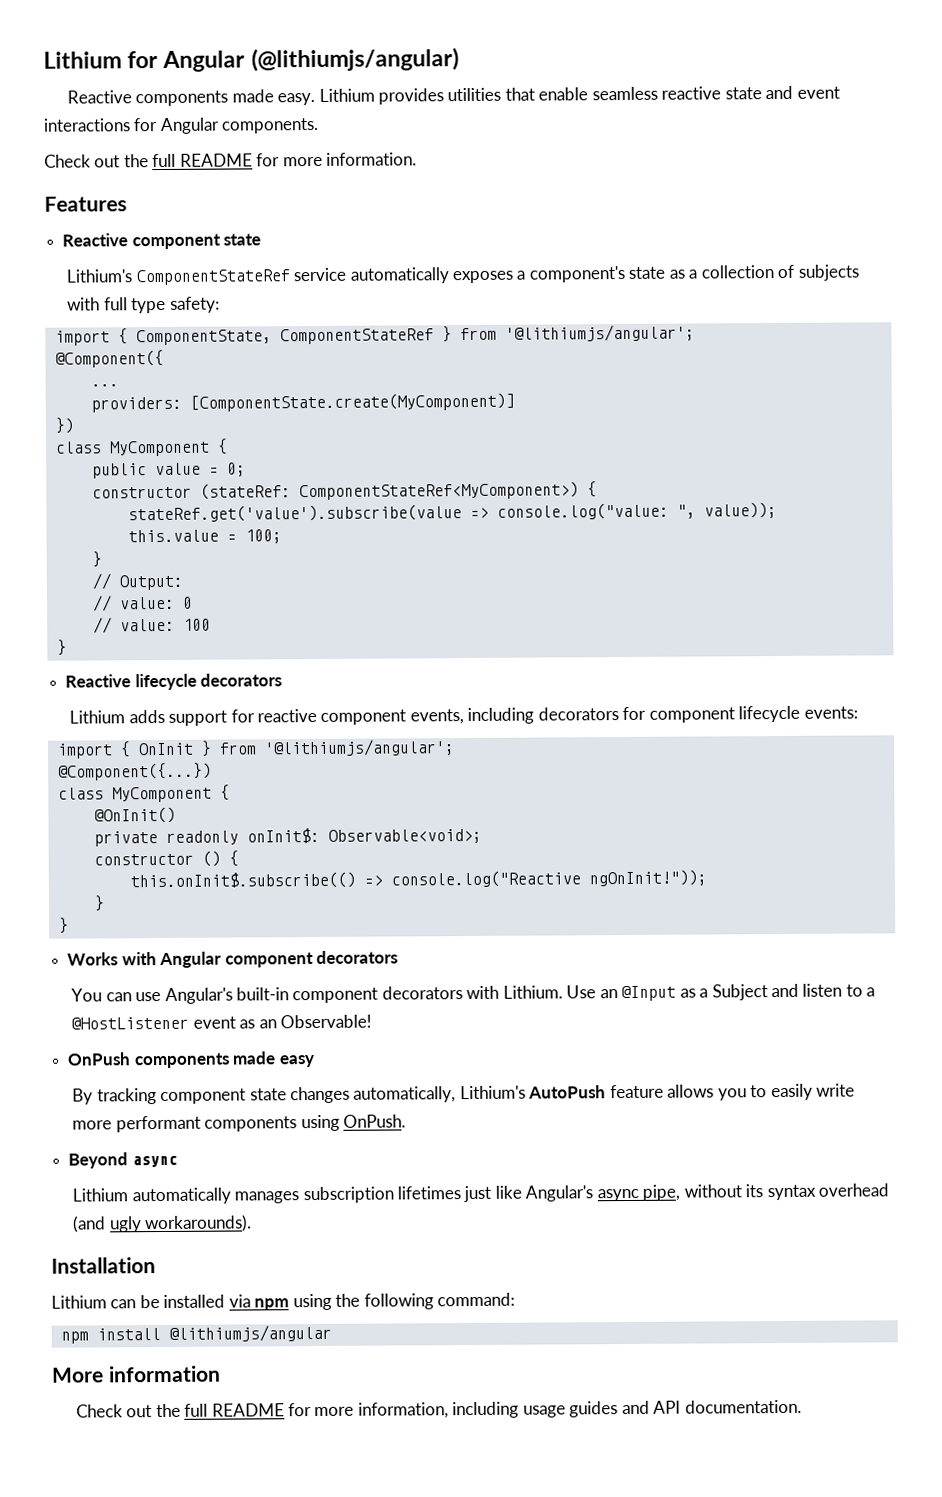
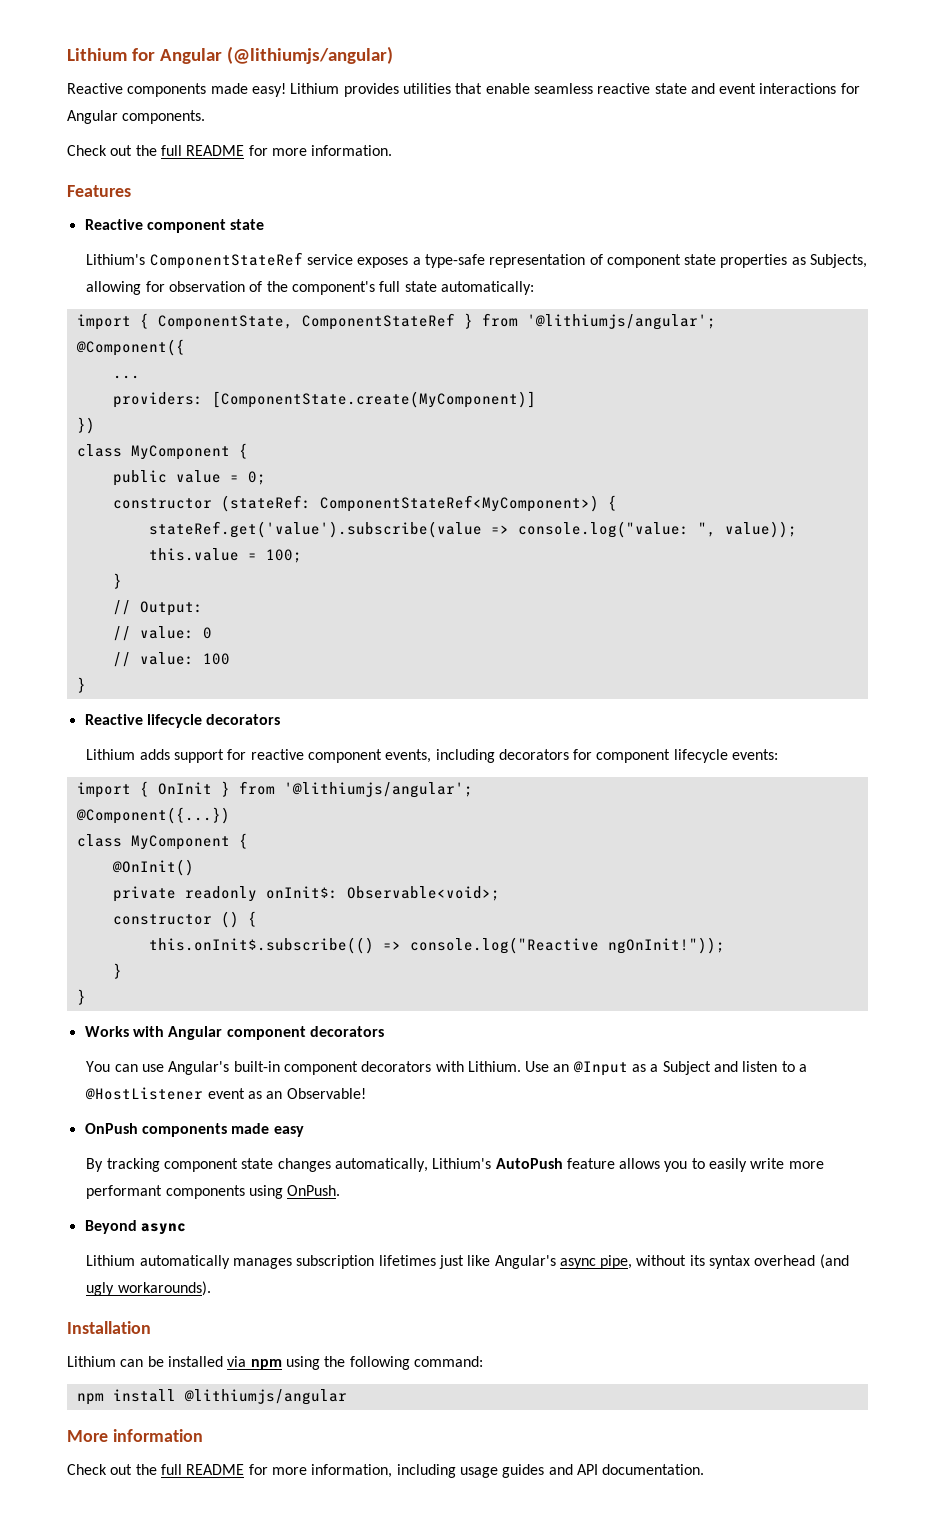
- Reactive components made easy.
+ Reactive components made easy!
- Lithium's ComponentStateRef service automatically exposes a component's state as a collection of subjects with full type safety:
+ Lithium's ComponentStateRef service exposes a type-safe representation of component state properties as Subjects, allowing for observation of the component's full state automatically:

